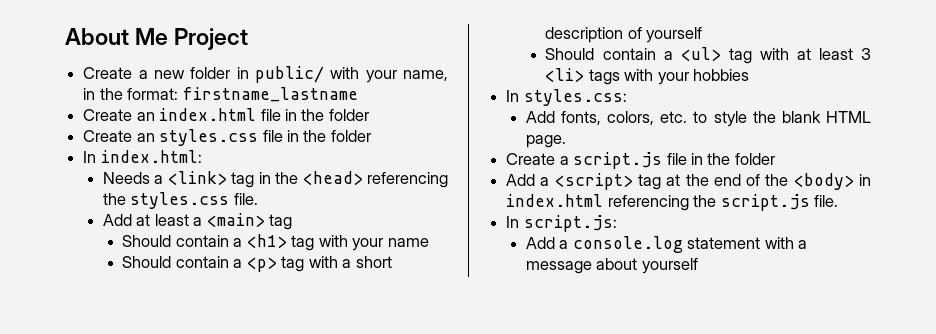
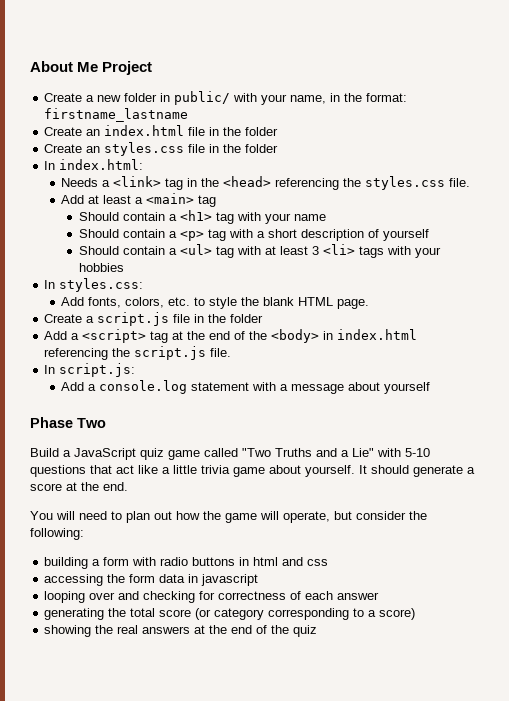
+ Phase Two
+ Build a JavaScript quiz game called "Two Truths and a Lie" with 5-10 questions that act like a little trivia game about yourself. It should generate a score at the end.
+ You will need to plan out how the game will operate, but consider the following:
+ building a form with radio buttons in html and css
+ accessing the form data in javascript
+ looping over and checking for correctness of each answer
+ generating the total score (or category corresponding to a score)
+ showing the real answers at the end of the quiz

